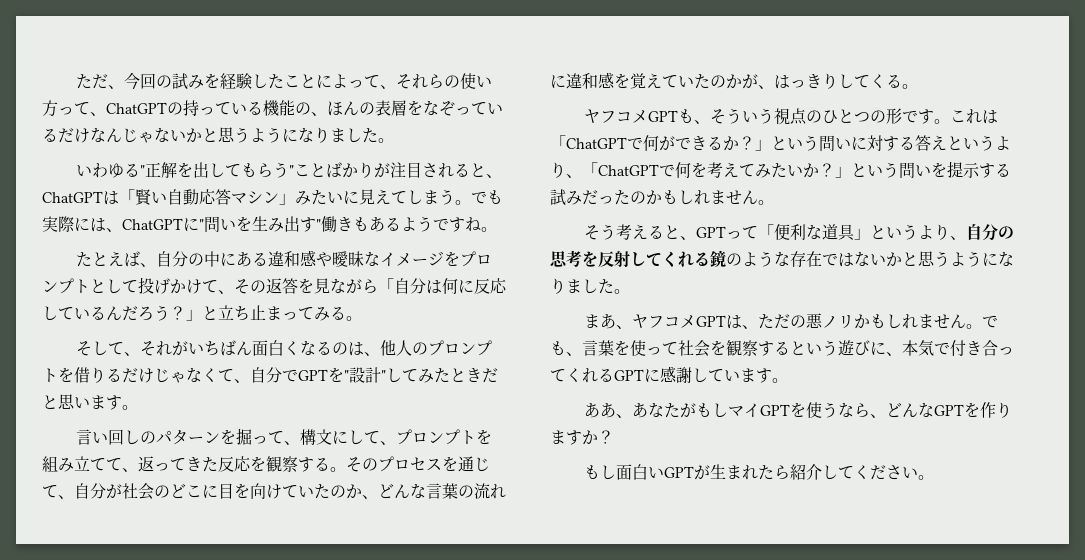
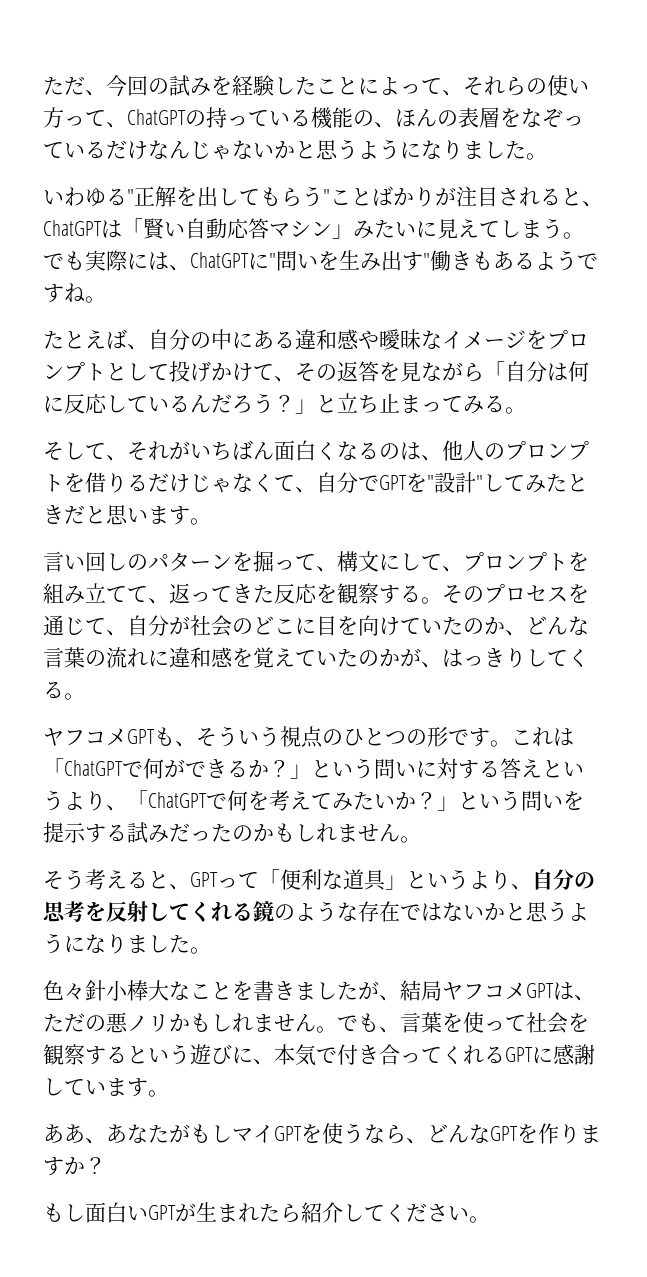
- まあ、ヤフコメGPTは、ただの悪ノリかもしれません。
+ 色々針小棒大なことを書きましたが、結局ヤフコメGPTは、ただの悪ノリかもしれません。

